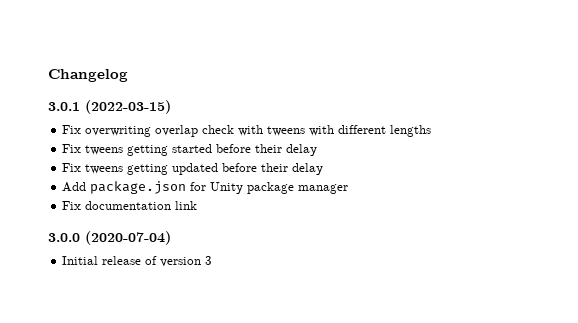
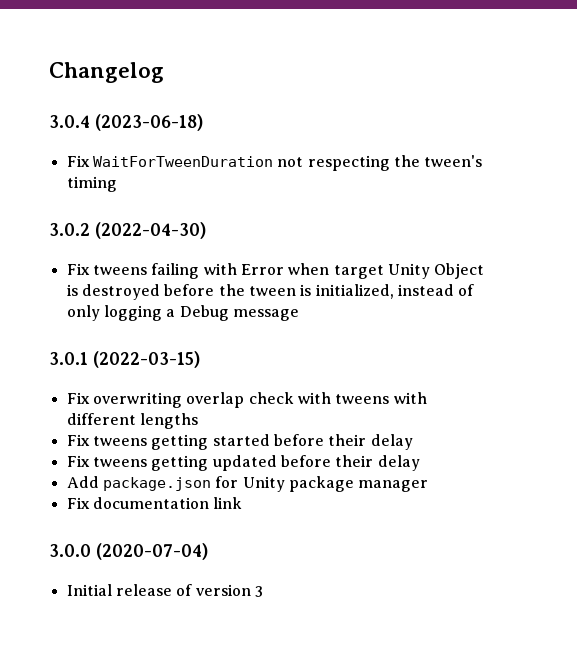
+ 3.0.4 (2023-06-18)
+ Fix WaitForTweenDuration not respecting the tween's timing
+ 3.0.2 (2022-04-30)
+ Fix tweens failing with Error when target Unity Object is destroyed before the tween is initialized, instead of only logging a Debug message

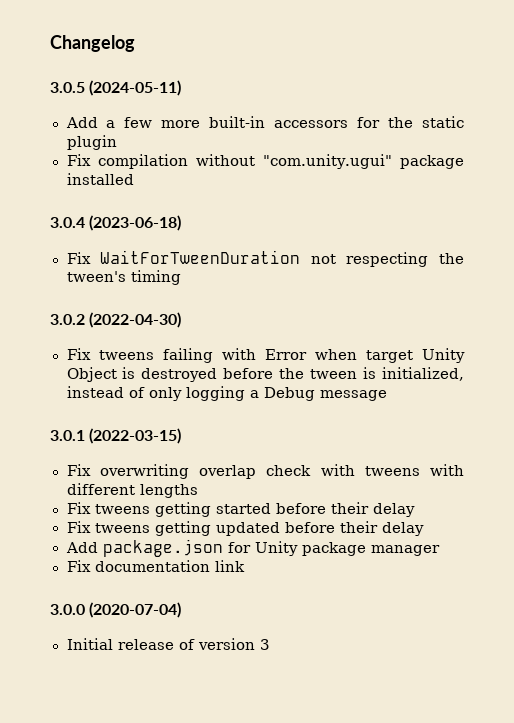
+ 3.0.5 (2024-05-11)
+ Add a few more built-in accessors for the static plugin
+ Fix compilation without "com.unity.ugui" package installed

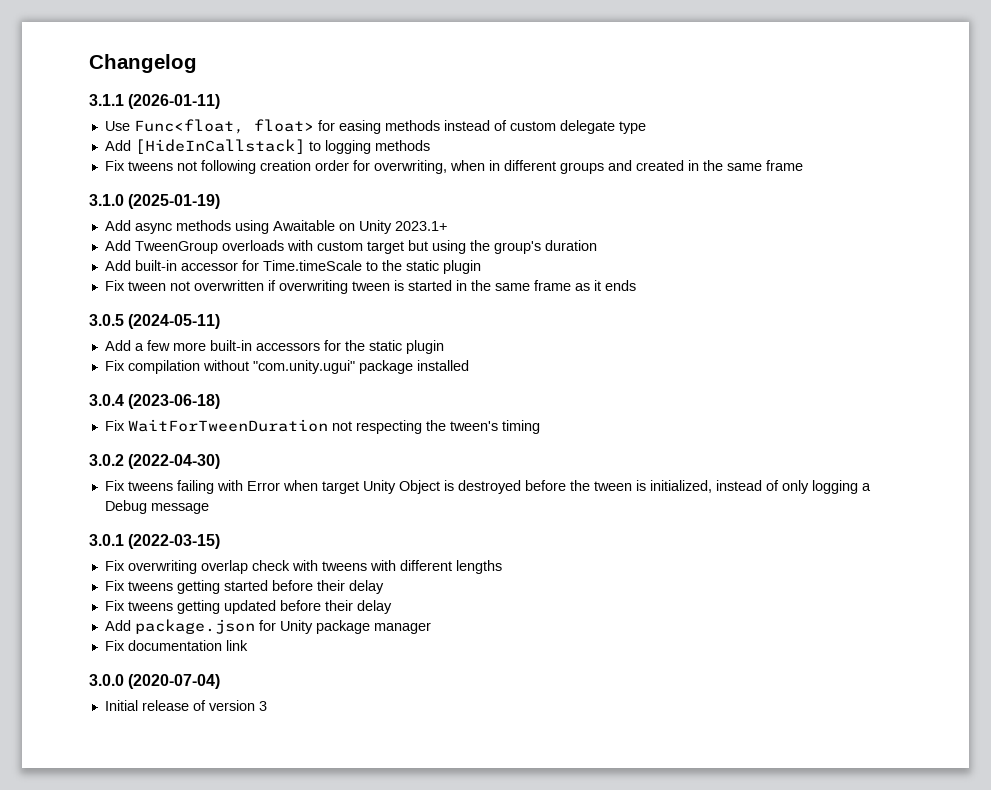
+ 3.1.1 (2026-01-11)
+ Use Func<float, float> for easing methods instead of custom delegate type
+ Add [HideInCallstack] to logging methods
+ Fix tweens not following creation order for overwriting, when in different groups and created in the same frame
+ 3.1.0 (2025-01-19)
+ Add async methods using Awaitable on Unity 2023.1+
+ Add TweenGroup overloads with custom target but using the group's duration
+ Add built-in accessor for Time.timeScale to the static plugin
+ Fix tween not overwritten if overwriting tween is started in the same frame as it ends

